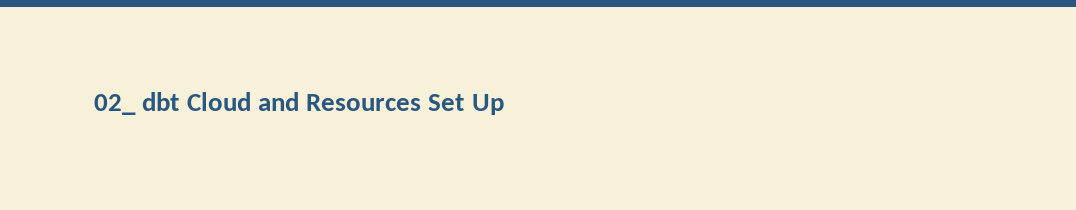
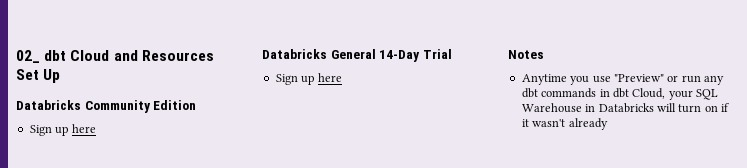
+ Databricks Community Edition
+ Sign up here
+ Databricks General 14-Day Trial
+ Sign up here
+ Notes
+ Anytime you use "Preview" or run any dbt commands in dbt Cloud, your SQL Warehouse in Databricks will turn on if it wasn't already

